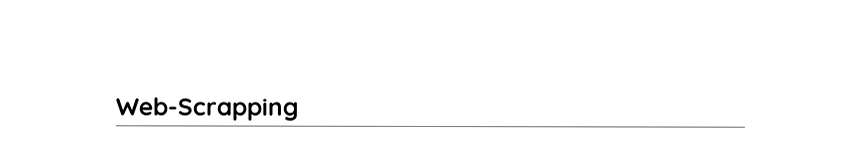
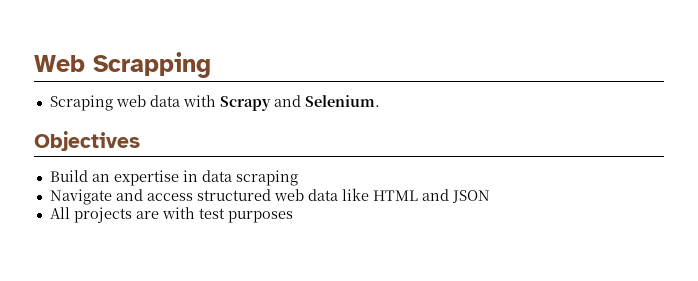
- Web-Scrapping
+ Web Scrapping
+ Scraping web data with Scrapy and Selenium.
+ Objectives
+ Build an expertise in data scraping
+ Navigate and access structured web data like HTML and JSON
+ All projects are with test purposes

